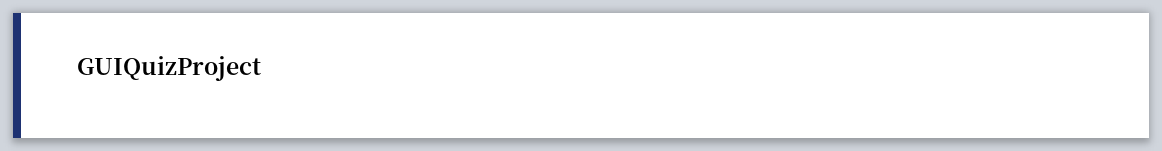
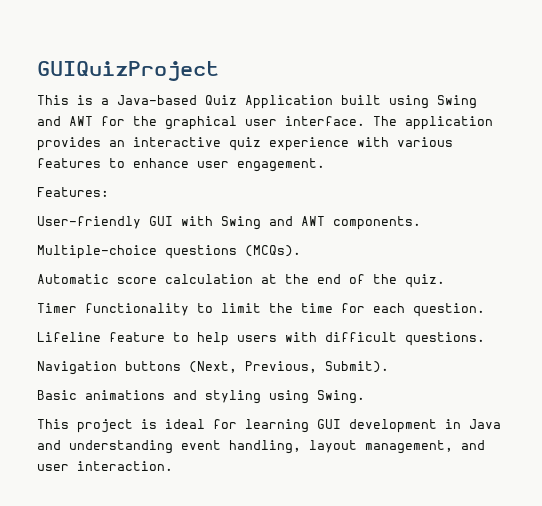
+ This is a Java-based Quiz Application built using Swing and AWT for the graphical user interface. The application provides an interactive quiz experience with various features to enhance user engagement.
+ Features:
+ User-friendly GUI with Swing and AWT components.
+ Multiple-choice questions (MCQs).
+ Automatic score calculation at the end of the quiz.
+ Timer functionality to limit the time for each question.
+ Lifeline feature to help users with difficult questions.
+ Navigation buttons (Next, Previous, Submit).
+ Basic animations and styling using Swing.
+ This project is ideal for learning GUI development in Java and understanding event handling, layout management, and user interaction.

